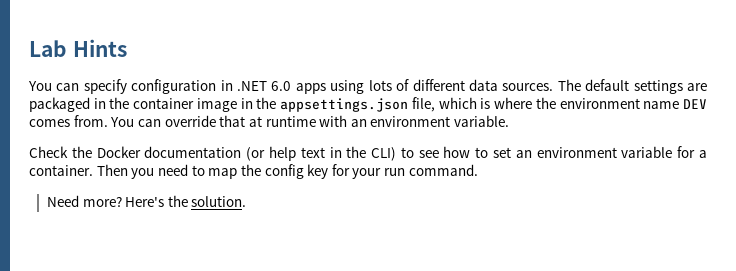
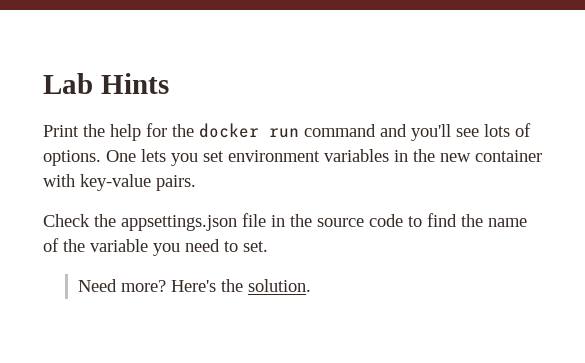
- You can specify configuration in .NET 6.0 apps using lots of different data sources. The default settings are packaged in the container image in the appsettings.json file, which is where the environment name DEV comes from. You can override that at runtime with an environment variable.
- Check the Docker documentation (or help text in the CLI) to see how to set an environment variable for a container. Then you need to map the config key for your run command.
+ Print the help for the docker run command and you'll see lots of options. One lets you set environment variables in the new container with key-value pairs.
+ Check the appsettings.json file in the source code to find the name of the variable you need to set.

